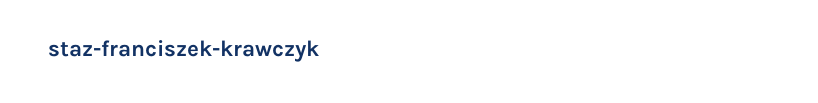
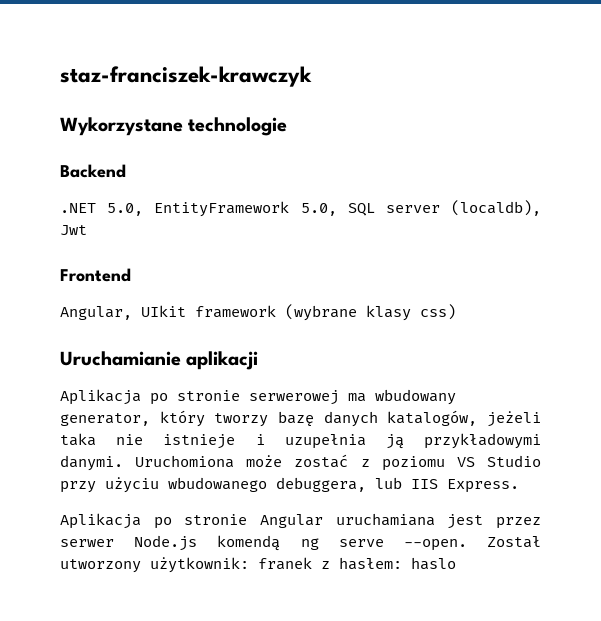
+ Wykorzystane technologie
+ Backend
+ .NET 5.0, EntityFramework 5.0, SQL server (localdb), Jwt
+ Frontend
+ Angular, UIkit framework (wybrane klasy css)
+ Uruchamianie aplikacji
+ Aplikacja po stronie serwerowej ma wbudowany generator, który tworzy bazę danych katalogów, jeżeli taka nie istnieje i uzupełnia ją przykładowymi danymi. Uruchomiona może zostać z poziomu VS Studio przy użyciu wbudowanego debuggera, lub IIS Express.
+ Aplikacja po stronie Angular uruchamiana jest przez serwer Node.js komendą ng serve --open. Został utworzony użytkownik: franek z hasłem: haslo

